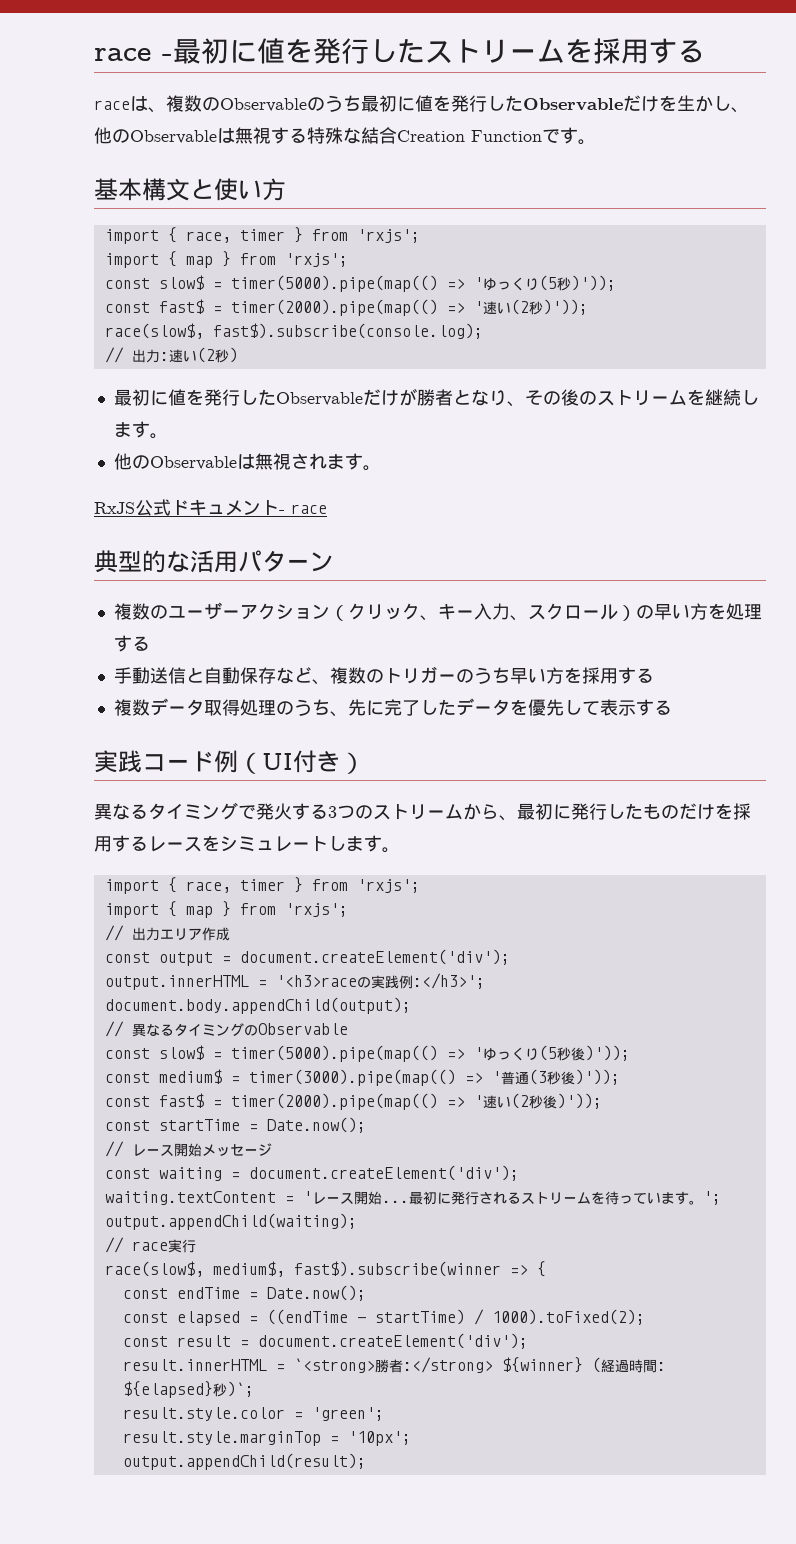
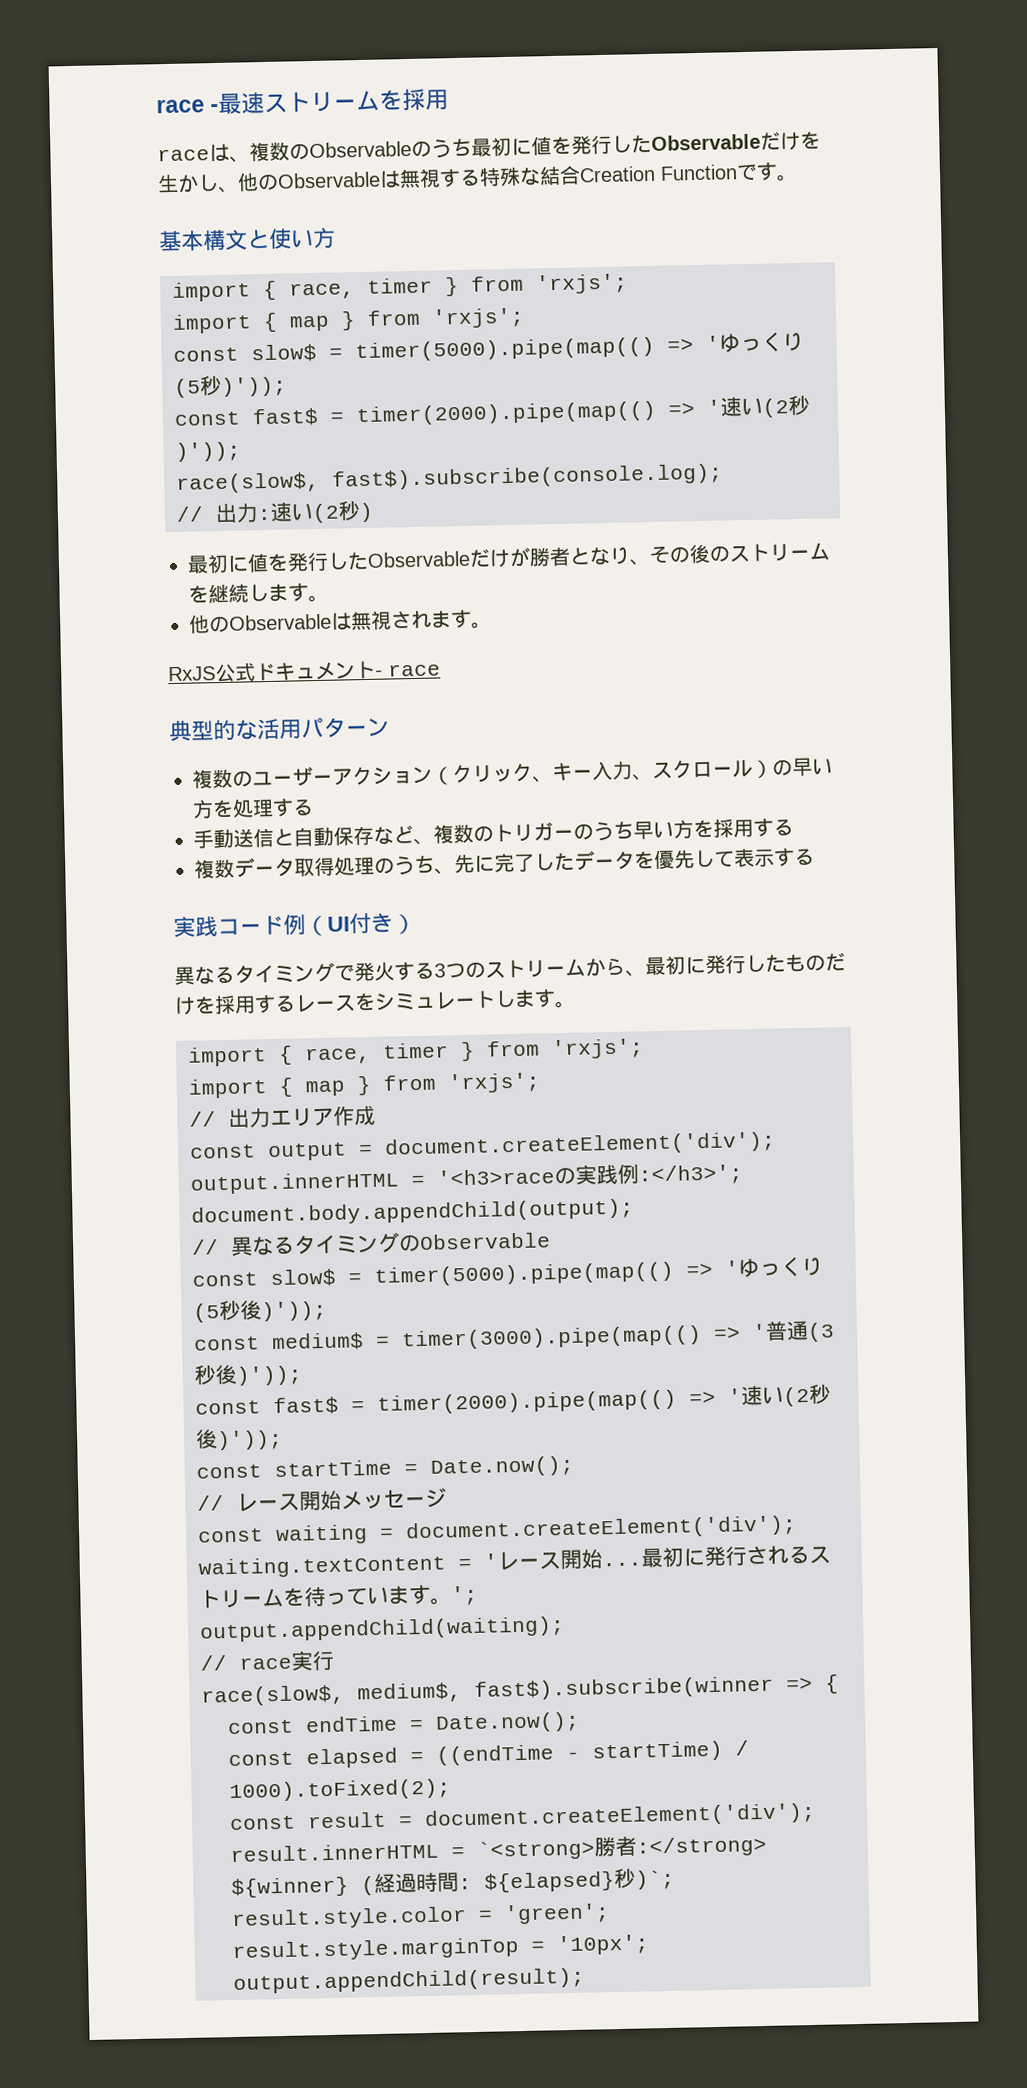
- race -最初に値を発行したストリームを採用する
+ race -最速ストリームを採用

